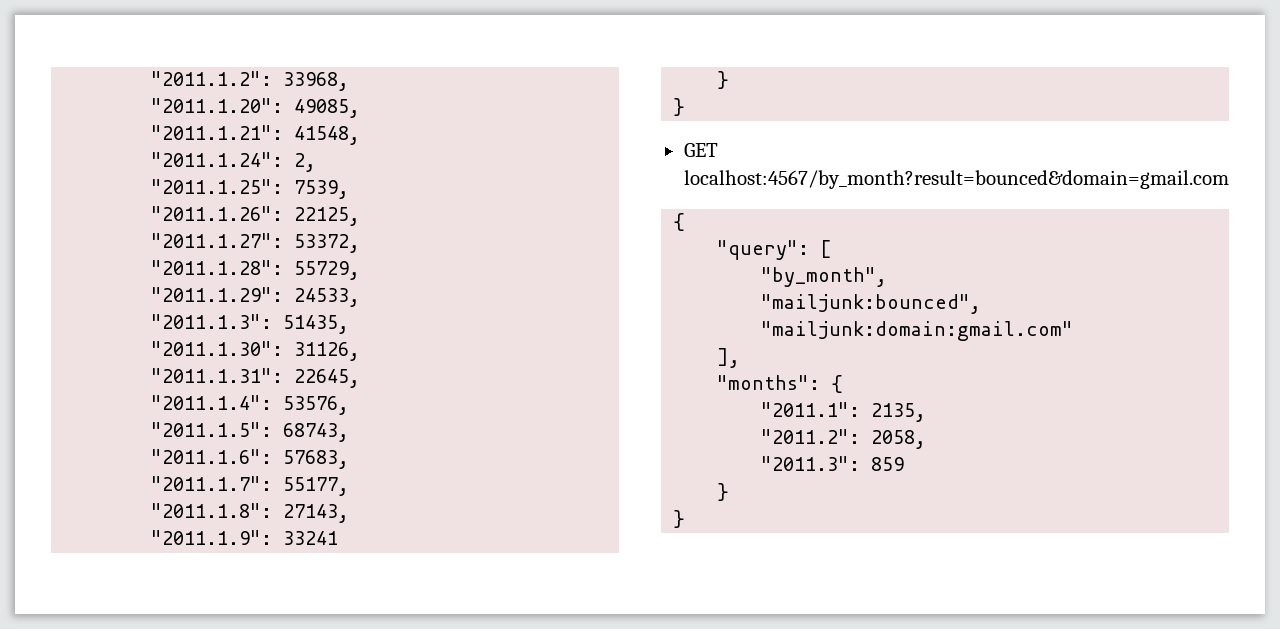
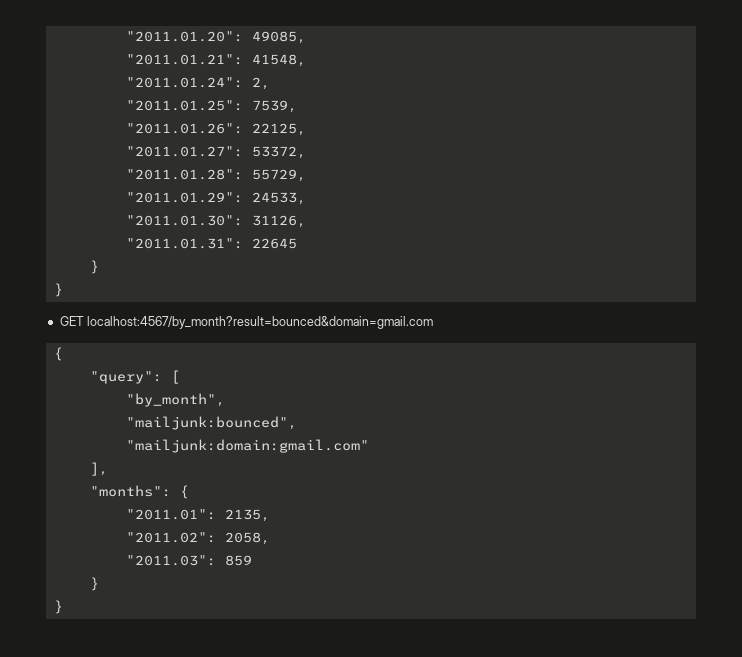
- "2011.1.2": 33968,
- "2011.1.20": 49085,
+ "2011.01.20": 49085,
- "2011.1.21": 41548,
+ "2011.01.21": 41548,
- "2011.1.24": 2,
+ "2011.01.24": 2,
- "2011.1.25": 7539,
+ "2011.01.25": 7539,
- "2011.1.26": 22125,
+ "2011.01.26": 22125,
- "2011.1.27": 53372,
+ "2011.01.27": 53372,
- "2011.1.28": 55729,
+ "2011.01.28": 55729,
- "2011.1.29": 24533,
+ "2011.01.29": 24533,
- "2011.1.3": 51435,
- "2011.1.30": 31126,
- "2011.1.31": 22645,
- "2011.1.4": 53576,
- "2011.1.5": 68743,
- "2011.1.6": 57683,
- "2011.1.7": 55177,
- "2011.1.8": 27143,
- "2011.1.9": 33241
+ "2011.01.30": 31126,
+ "2011.01.31": 22645
- "2011.1": 2135,
+ "2011.01": 2135,
- "2011.2": 2058,
+ "2011.02": 2058,
- "2011.3": 859
+ "2011.03": 859

